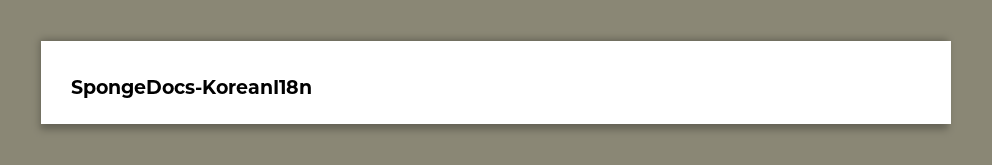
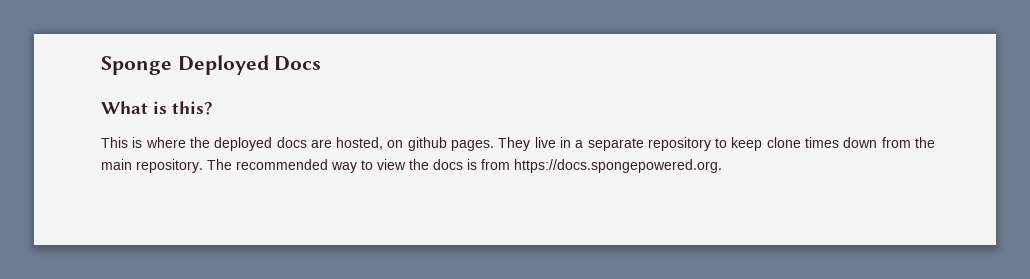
- SpongeDocs-KoreanI18n
+ Sponge Deployed Docs
+ What is this?
+ This is where the deployed docs are hosted, on github pages. They live in a separate repository to keep clone times down from the main repository. The recommended way to view the docs is from https://docs.spongepowered.org.

